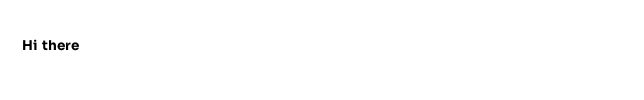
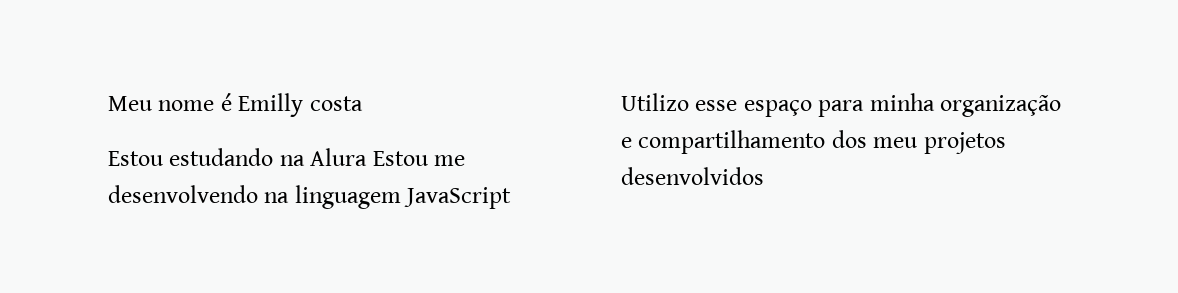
- Hi there
+ Meu nome é Emilly costa
+ Estou estudando na Alura Estou me desenvolvendo na linguagem JavaScript Utilizo esse espaço para minha organização e compartilhamento dos meu projetos desenvolvidos

